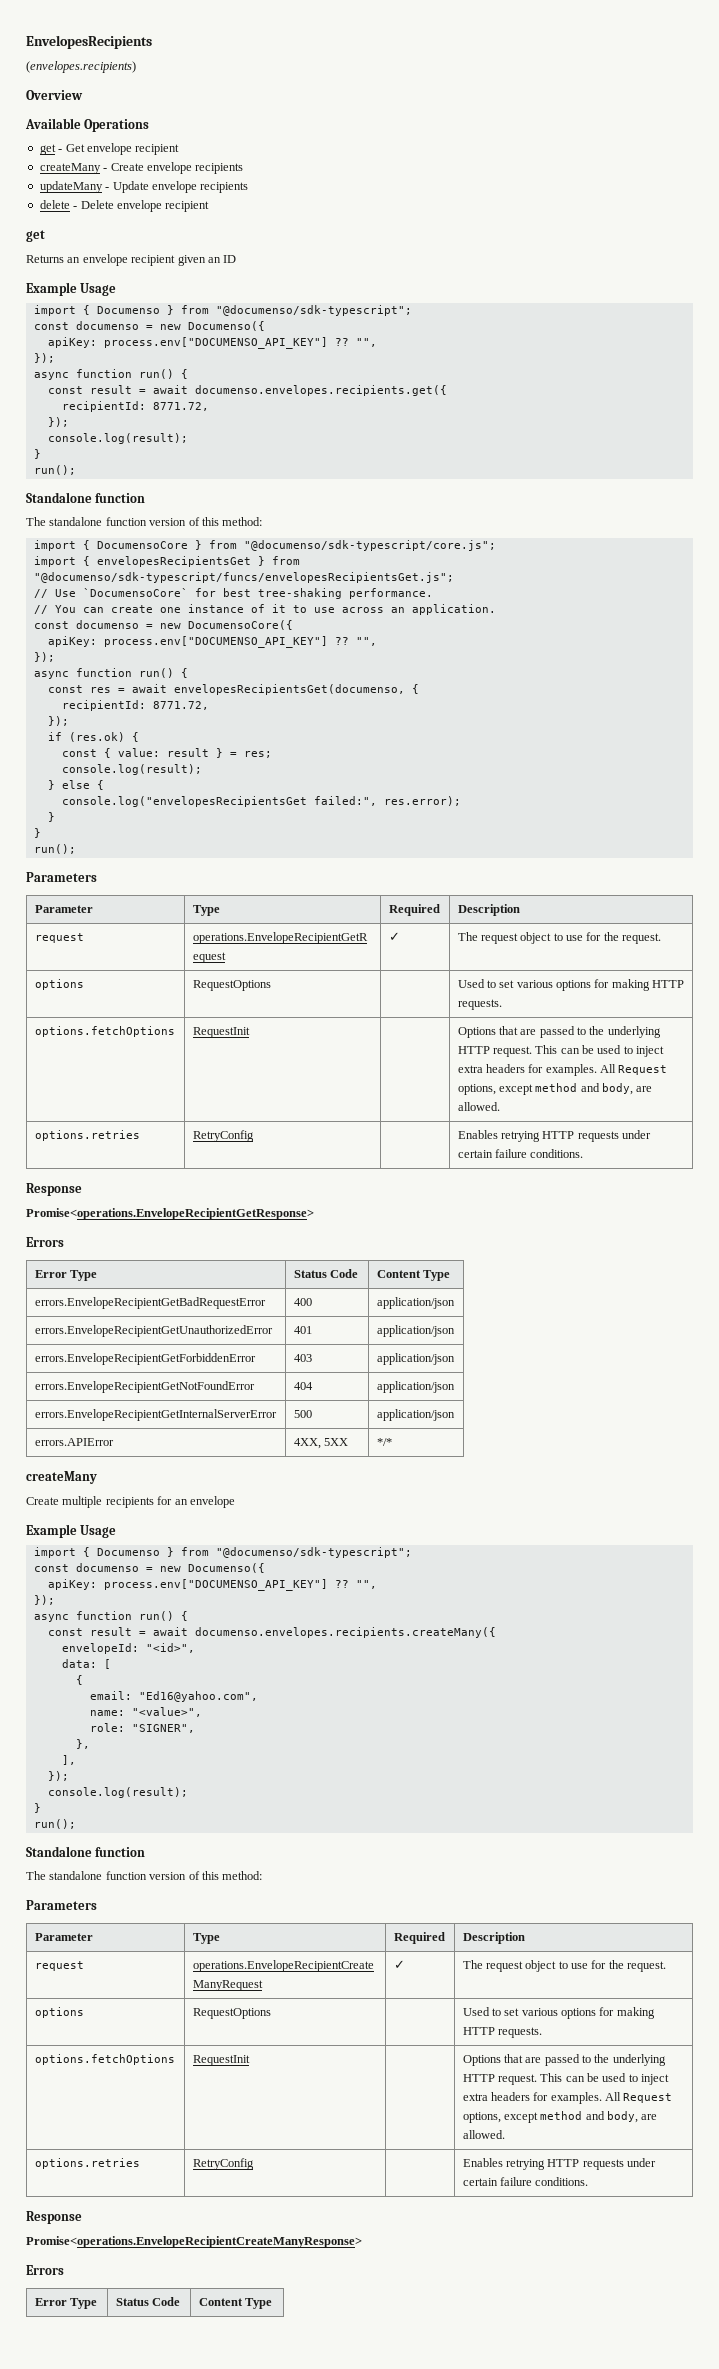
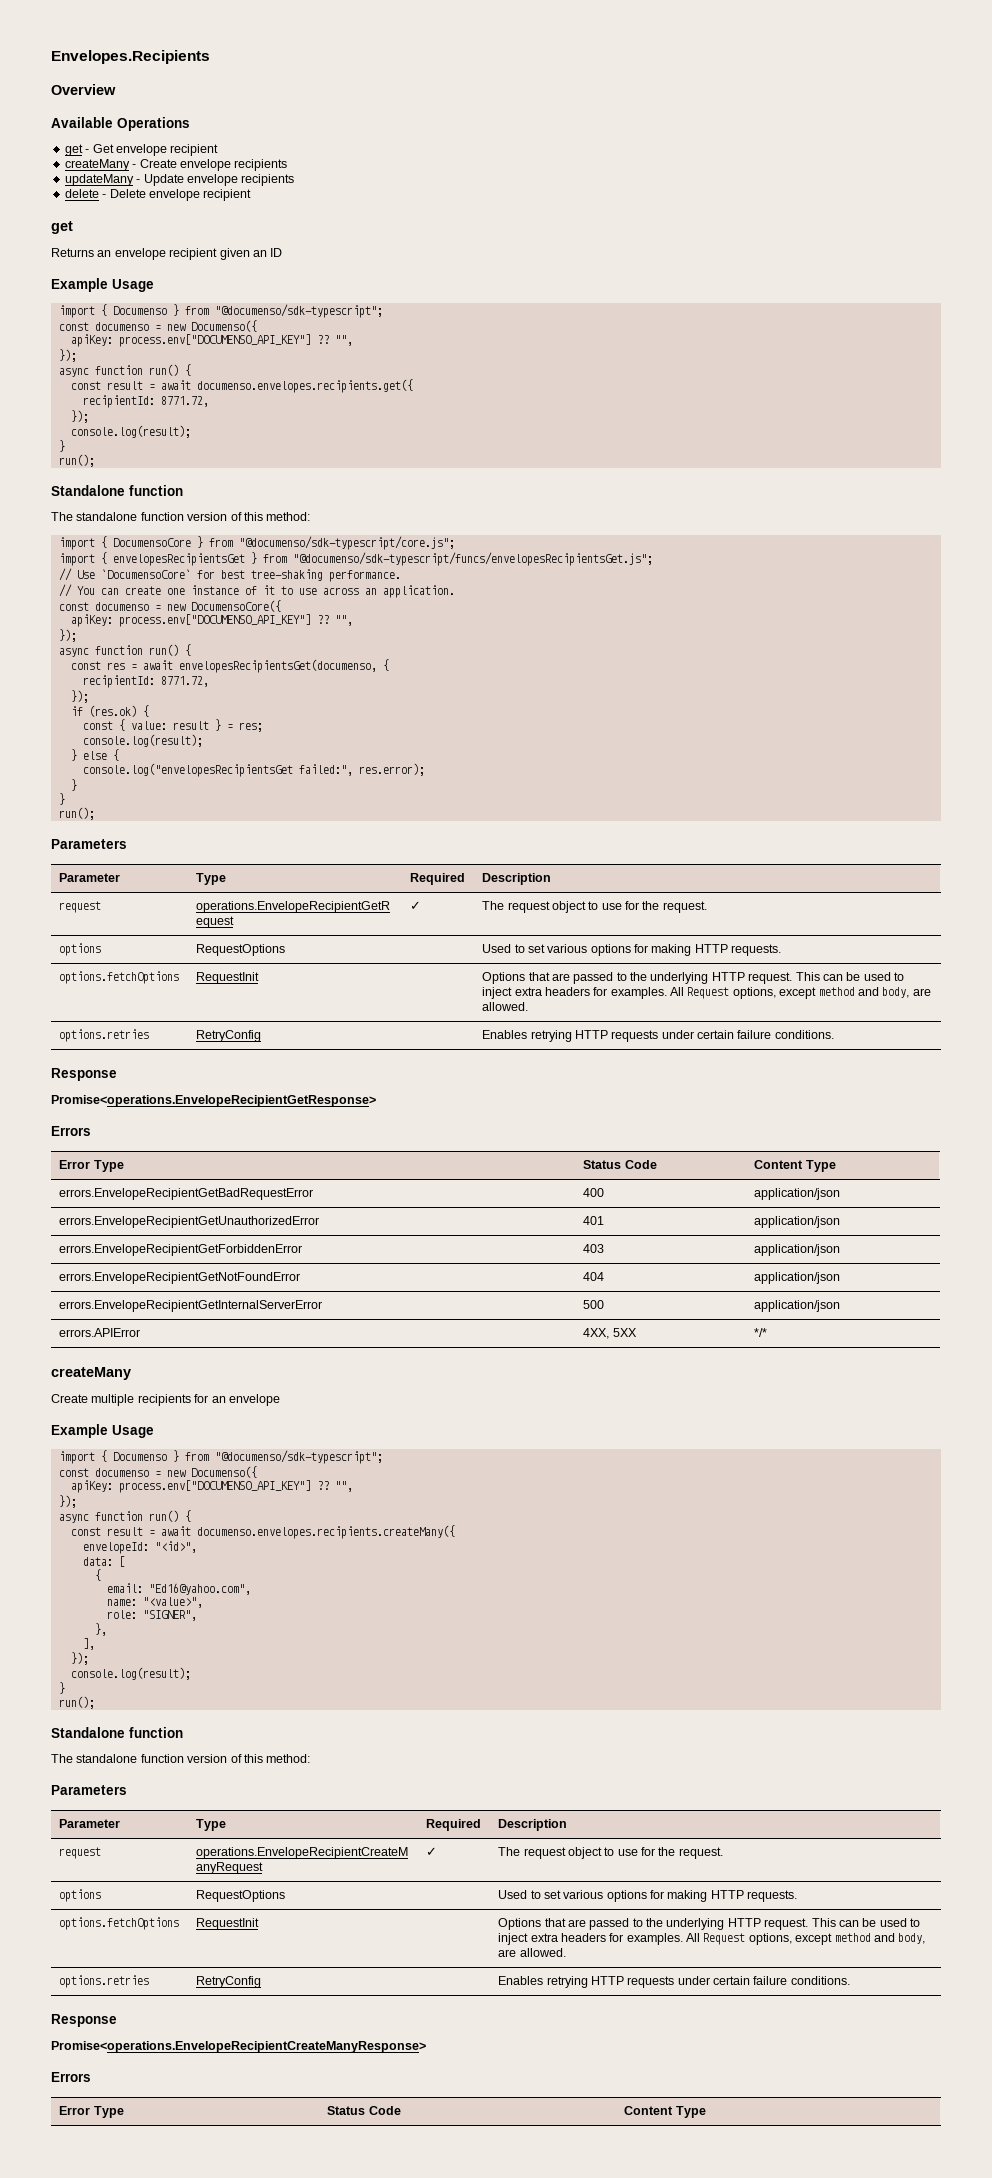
- EnvelopesRecipients
- (envelopes.recipients)
+ Envelopes.Recipients

